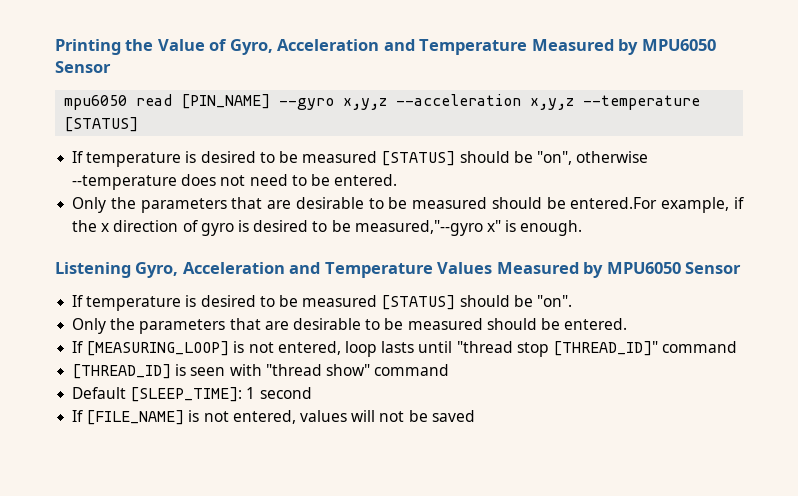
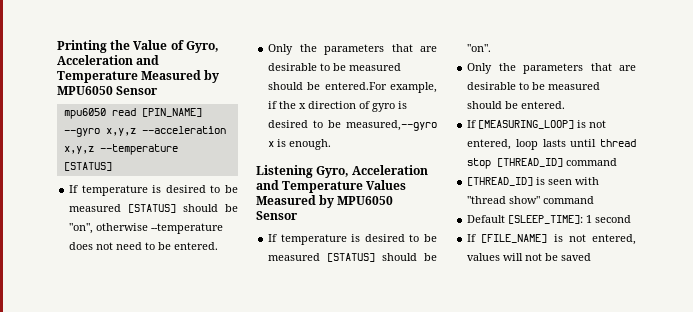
- Only the parameters that are desirable to be measured should be entered.For example, if the x direction of gyro is desired to be measured,"--gyro x" is enough.
+ Only the parameters that are desirable to be measured should be entered.For example, if the x direction of gyro is desired to be measured,--gyro x is enough.
- If [MEASURING_LOOP] is not entered, loop lasts until "thread stop [THREAD_ID]" command
+ If [MEASURING_LOOP] is not entered, loop lasts until thread stop [THREAD_ID] command

